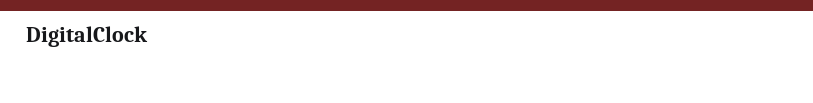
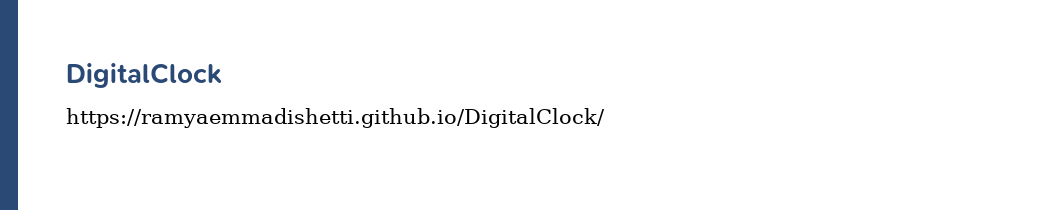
+ https://ramyaemmadishetti.github.io/DigitalClock/

